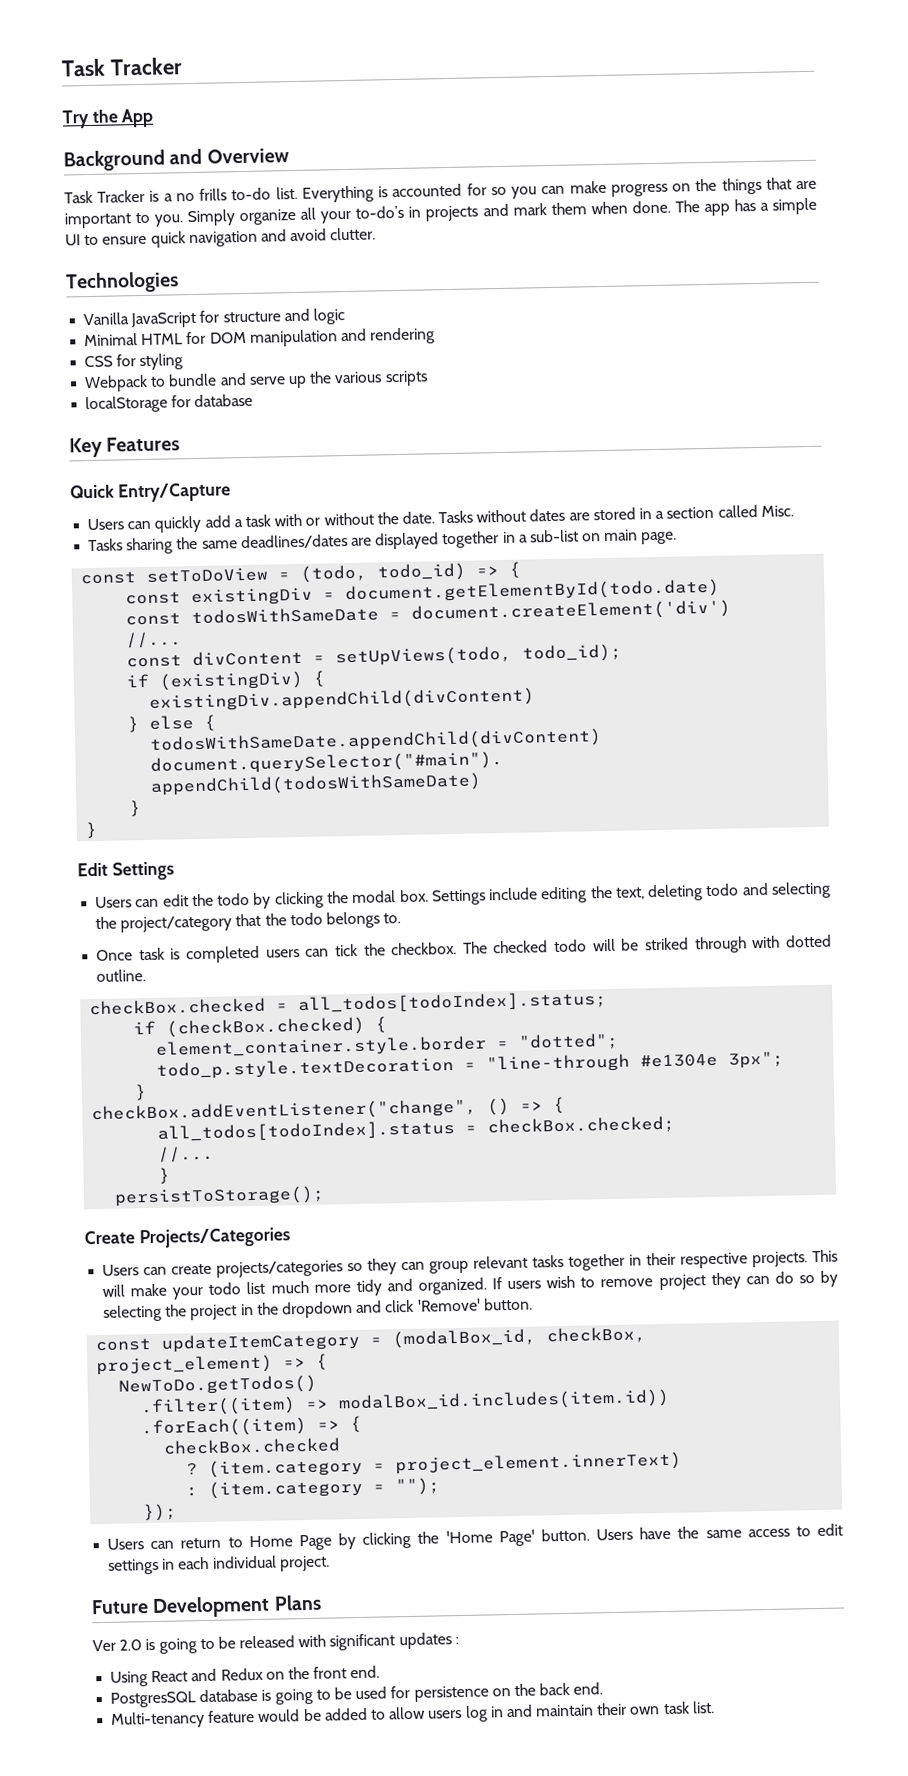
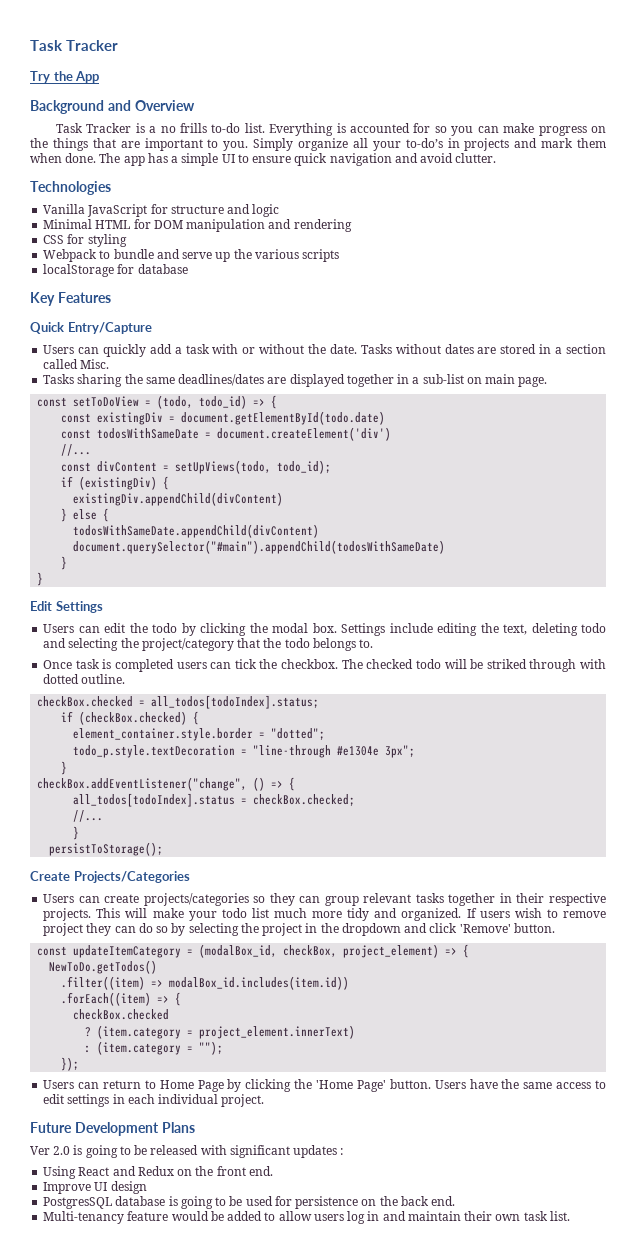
+ Improve UI design

